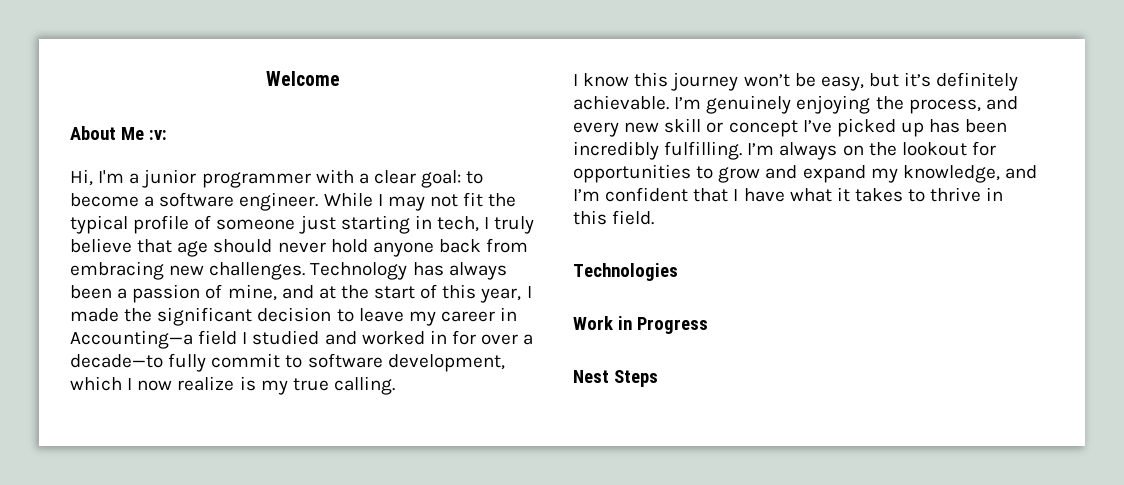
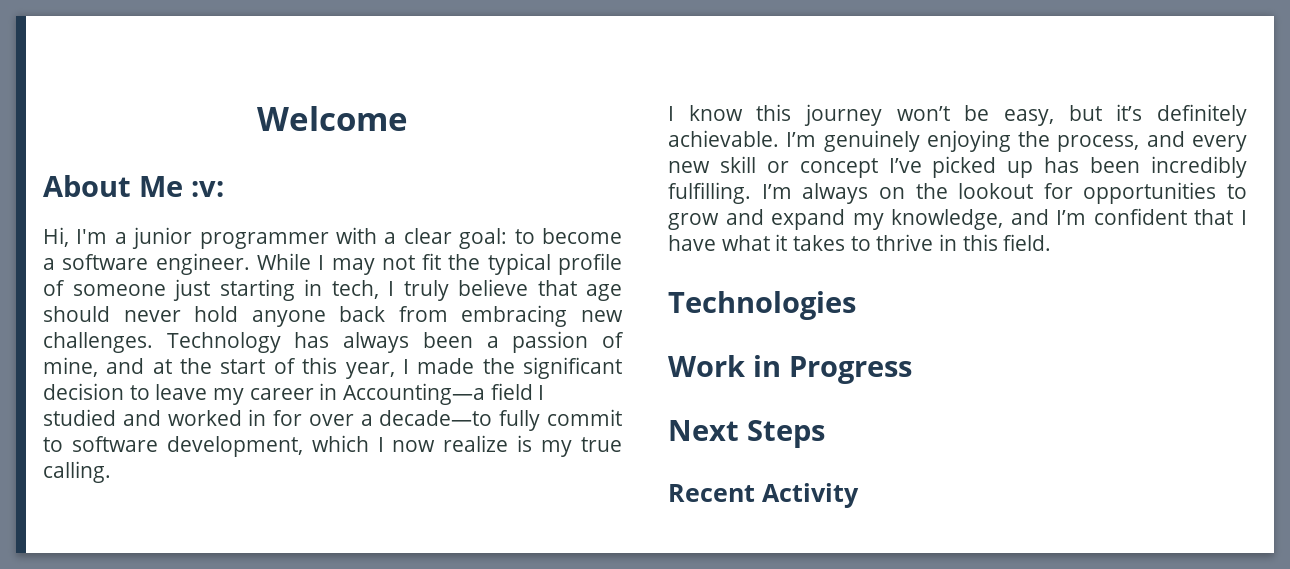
- Nest Steps
+ Next Steps
+ Recent Activity

